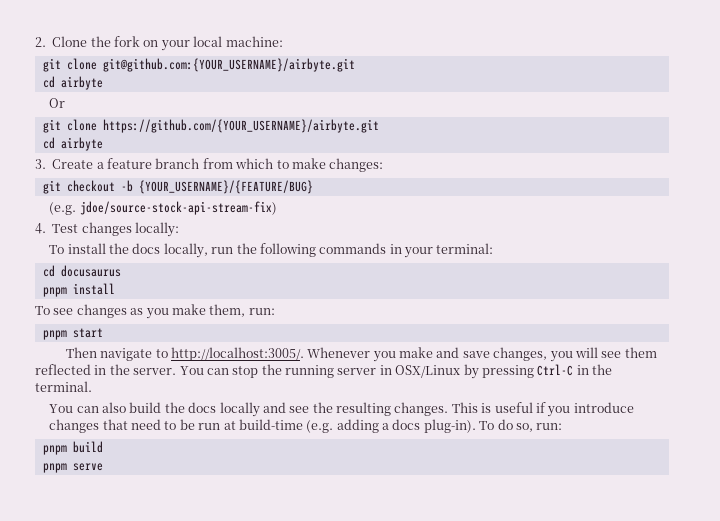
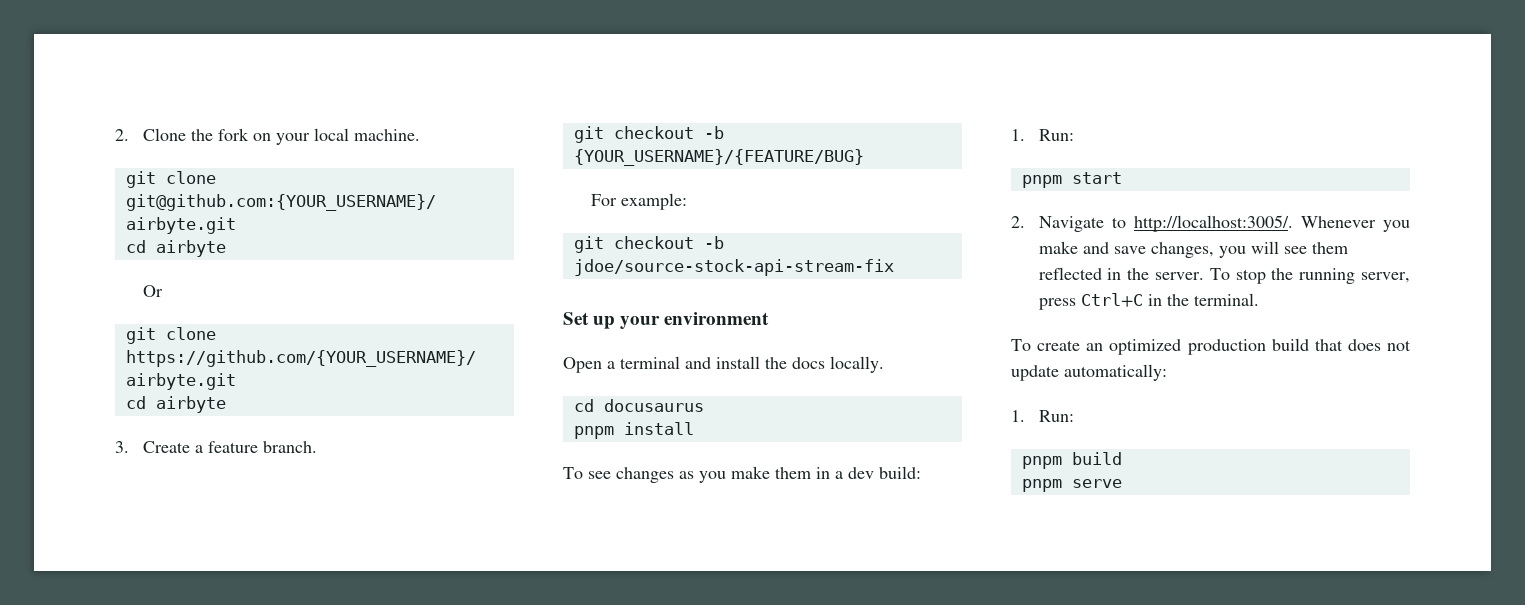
- 2. Clone the fork on your local machine:
+ 2. Clone the fork on your local machine.
- 3. Create a feature branch from which to make changes:
+ 3. Create a feature branch.
  git checkout -b {YOUR_USERNAME}/{FEATURE/BUG}
- (e.g. jdoe/source-stock-api-stream-fix)
- 4. Test changes locally:
- To install the docs locally, run the following commands in your terminal:
+ For example:
+ git checkout -b jdoe/source-stock-api-stream-fix
+ Set up your environment
+ Open a terminal and install the docs locally.
- To see changes as you make them, run:
+ To see changes as you make them in a dev build:
+ 1. Run:
- Then navigate to http://localhost:3005/.
+ 2. Navigate to http://localhost:3005/.
- You can stop the running server in OSX/Linux by pressing Ctrl-C in the terminal.
- You can also build the docs locally and see the resulting changes. This is useful if you introduce changes that need to be run at build-time (e.g. adding a docs plug-in). To do so, run:
+ To stop the running server, press Ctrl+C in the terminal.
+ To create an optimized production build that does not update automatically:
+ 1. Run:

